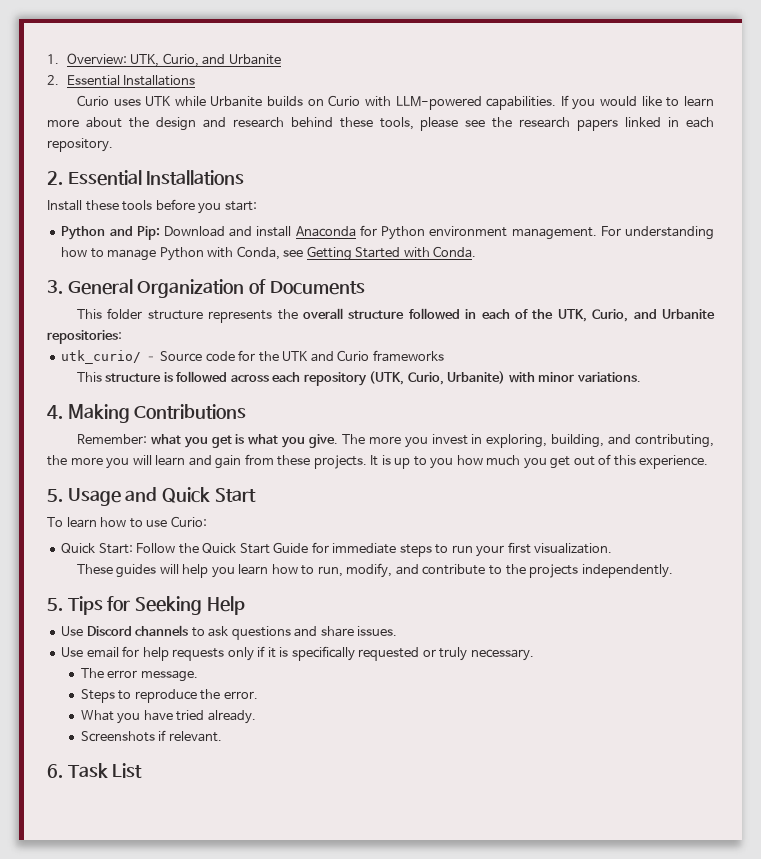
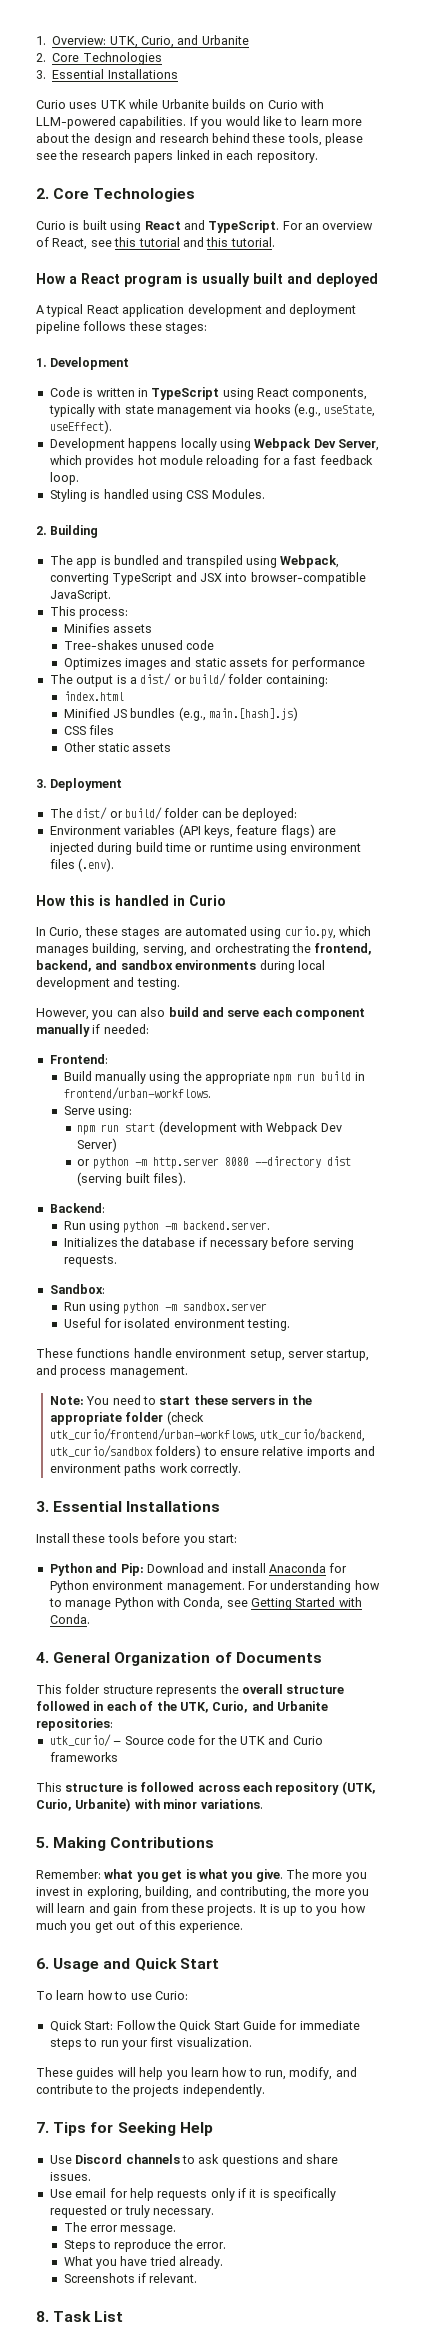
  1. Overview: UTK, Curio, and Urbanite
- 2. Essential Installations
+ 2. Core Technologies
+ 3. Essential Installations
  If you would like to learn more about the design and research behind these tools, please see the research papers linked in each repository.
- 2. Essential Installations
+ 2. Core Technologies
+ Curio is built using React and TypeScript. For an overview of React, see this tutorial and this tutorial.
+ How a React program is usually built and deployed
+ A typical React application development and deployment pipeline follows these stages:
+ 1. Development
+ Code is written in TypeScript using React components, typically with state management via hooks (e.g., useState, useEffect).
+ Development happens locally using Webpack Dev Server, which provides hot module reloading for a fast feedback loop.
+ Styling is handled using CSS Modules.
+ 2. Building
+ The app is bundled and transpiled using Webpack, converting TypeScript and JSX into browser-compatible JavaScript.
+ This process:
+ Minifies assets
+ Tree-shakes unused code
+ Optimizes images and static assets for performance
+ The output is a dist/ or build/ folder containing:
+ index.html
+ Minified JS bundles (e.g., main.[hash].js)
+ CSS files
+ Other static assets
+ 3. Deployment
+ The dist/ or build/ folder can be deployed:
+ Environment variables (API keys, feature flags) are injected during build time or runtime using environment files (.env).
+ How this is handled in Curio
+ In Curio, these stages are automated using curio.py, which manages building, serving, and orchestrating the frontend, backend, and sandbox environments during local development and testing.
+ However, you can also build and serve each component manually if needed:
+ Frontend:
+ Build manually using the appropriate npm run build in frontend/urban-workflows.
+ Serve using:
+ npm run start (development with Webpack Dev Server)
+ or python -m http.server 8080 --directory dist (serving built files).
+ Backend:
+ Run using python -m backend.server.
+ Initializes the database if necessary before serving requests.
+ Sandbox:
+ Run using python -m sandbox.server
+ Useful for isolated environment testing.
+ These functions handle environment setup, server startup, and process management.
+ Note: You need to start these servers in the appropriate folder (check utk_curio/frontend/urban-workflows, utk_curio/backend, utk_curio/sandbox folders) to ensure relative imports and environment paths work correctly.
+ 3. Essential Installations
- 3. General Organization of Documents
+ 4. General Organization of Documents
- 4. Making Contributions
+ 5. Making Contributions
- 5. Usage and Quick Start
+ 6. Usage and Quick Start
- 5. Tips for Seeking Help
+ 7. Tips for Seeking Help
- 6. Task List
+ 8. Task List

